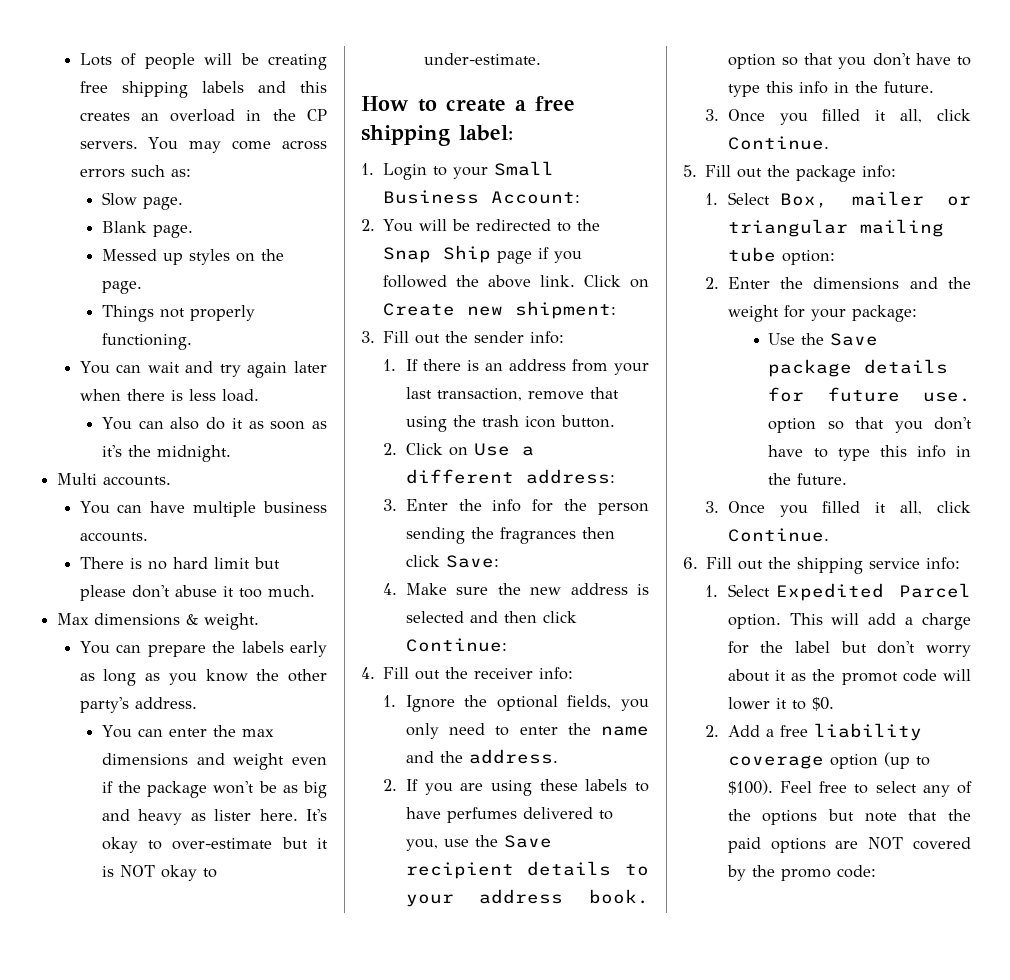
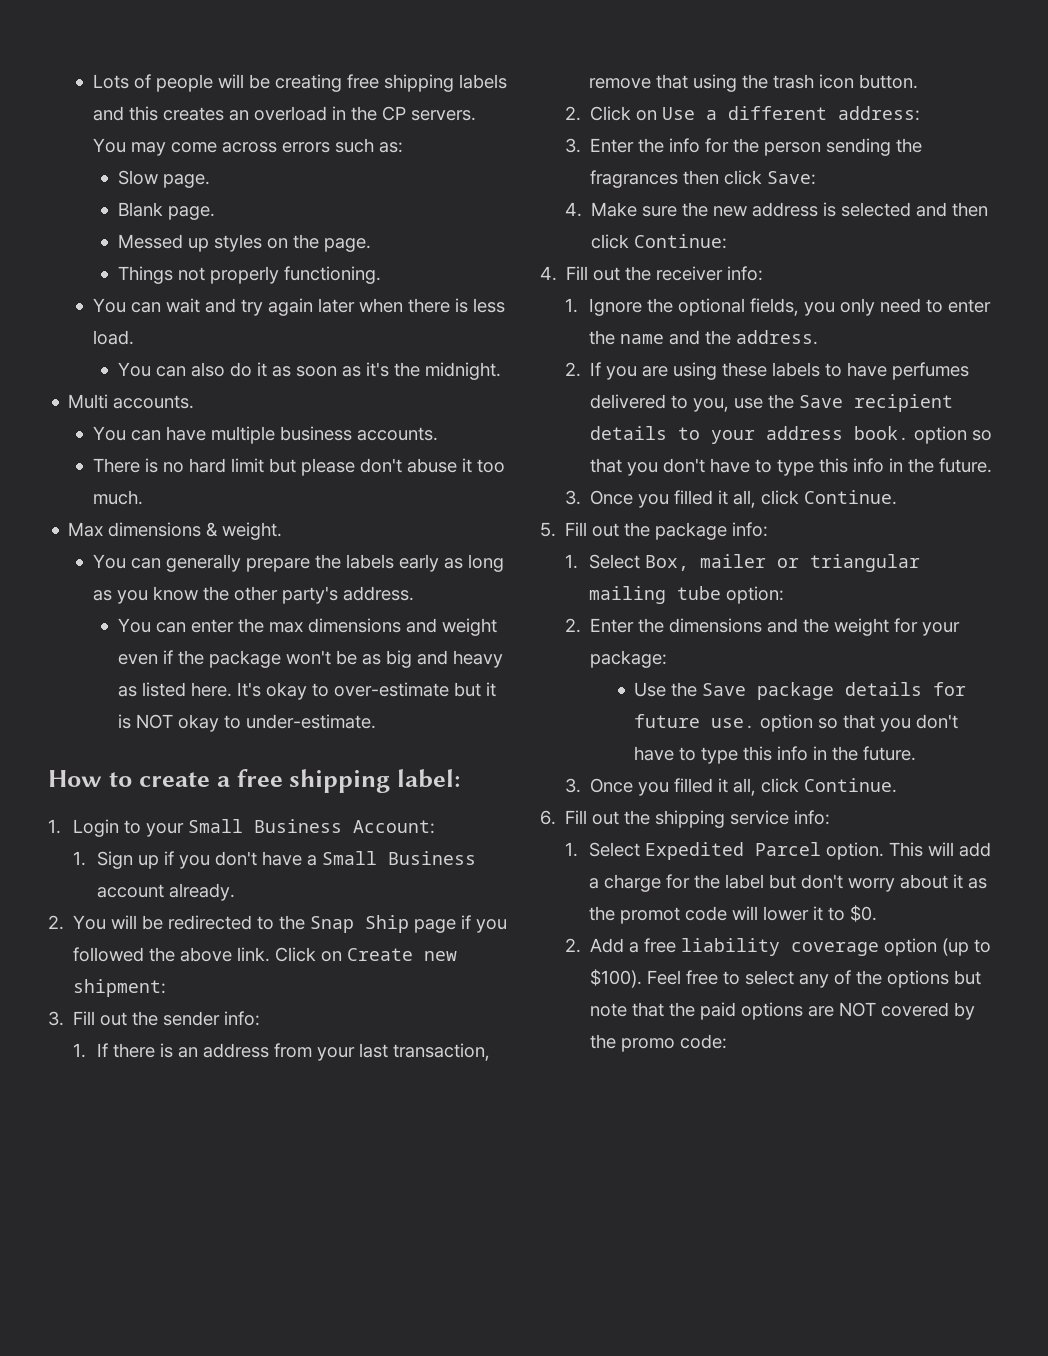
- You can prepare the labels early as long as you know the other party's address.
+ You can generally prepare the labels early as long as you know the other party's address.
- You can enter the max dimensions and weight even if the package won't be as big and heavy as lister here.
+ You can enter the max dimensions and weight even if the package won't be as big and heavy as listed here.
+ 1. Sign up if you don't have a Small Business account already.

